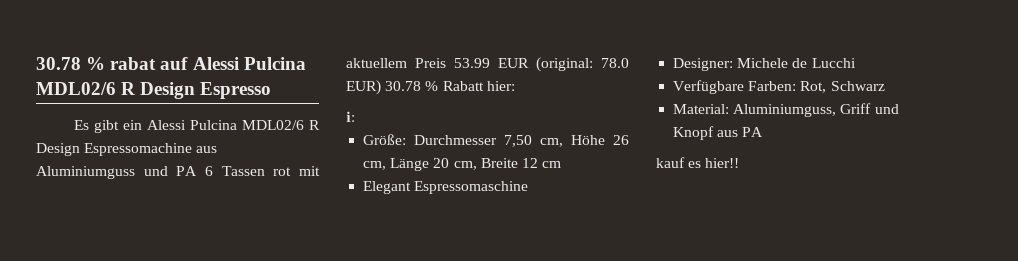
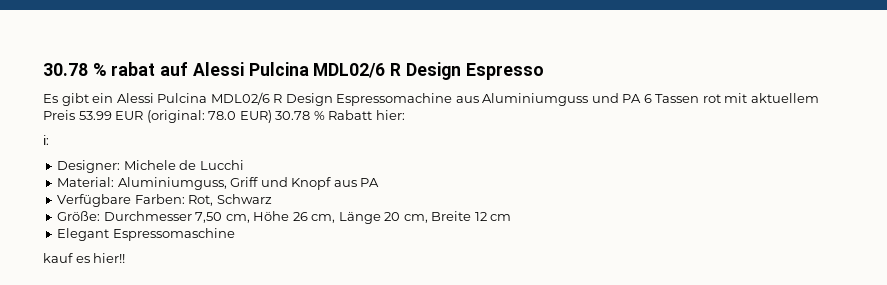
+ Designer: Michele de Lucchi
+ Material: Aluminiumguss, Griff und Knopf aus PA
+ Verfügbare Farben: Rot, Schwarz
- Designer: Michele de Lucchi
- Verfügbare Farben: Rot, Schwarz
- Material: Aluminiumguss, Griff und Knopf aus PA

